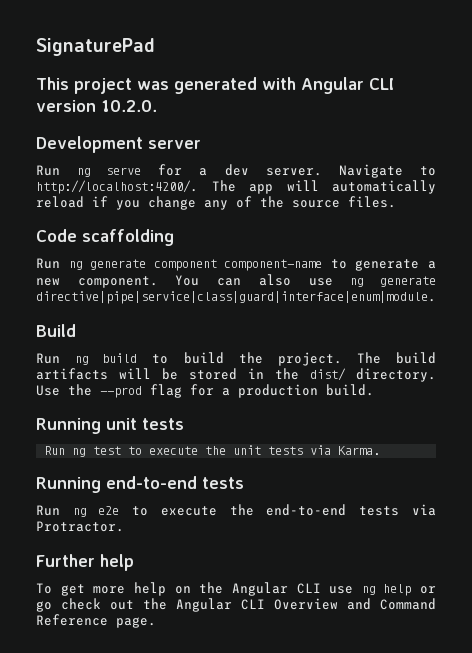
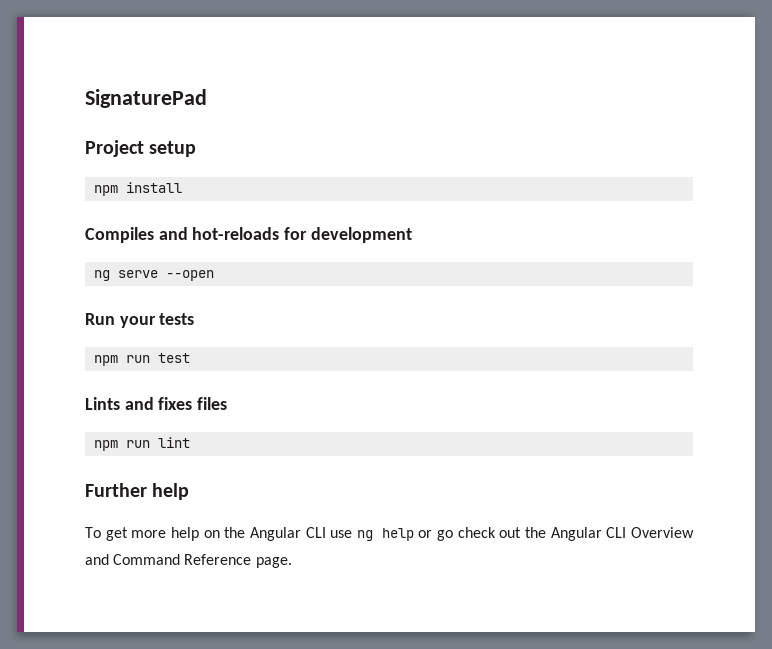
- This project was generated with Angular CLI version 10.2.0.
- Development server
- Run ng serve for a dev server. Navigate to http://localhost:4200/. The app will automatically reload if you change any of the source files.
- Code scaffolding
- Run ng generate component component-name to generate a new component. You can also use ng generate directive|pipe|service|class|guard|interface|enum|module.
- Build
- Run ng build to build the project. The build artifacts will be stored in the dist/ directory. Use the --prod flag for a production build.
- Running unit tests
- Run ng test to execute the unit tests via Karma.
- Running end-to-end tests
- Run ng e2e to execute the end-to-end tests via Protractor.
+ Project setup
+ npm install
+ Compiles and hot-reloads for development
+ ng serve --open
+ Run your tests
+ npm run test
+ Lints and fixes files
+ npm run lint

